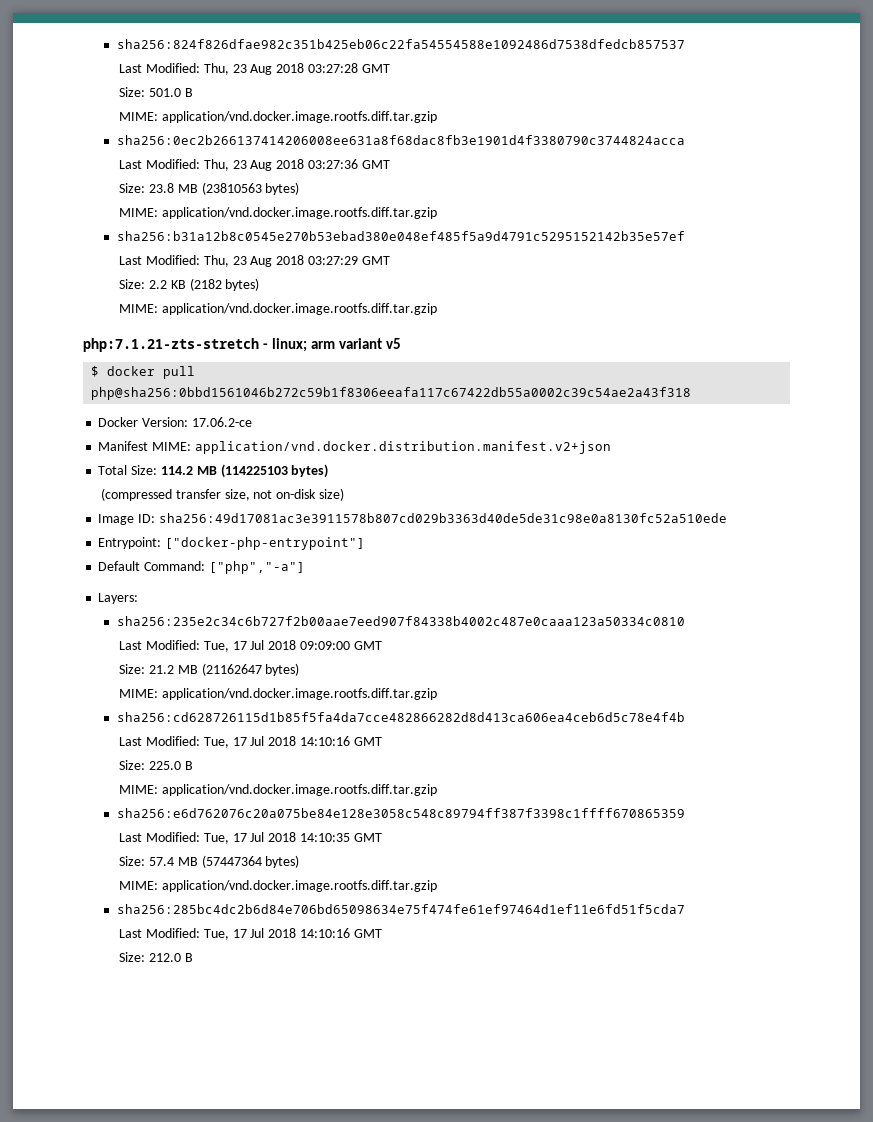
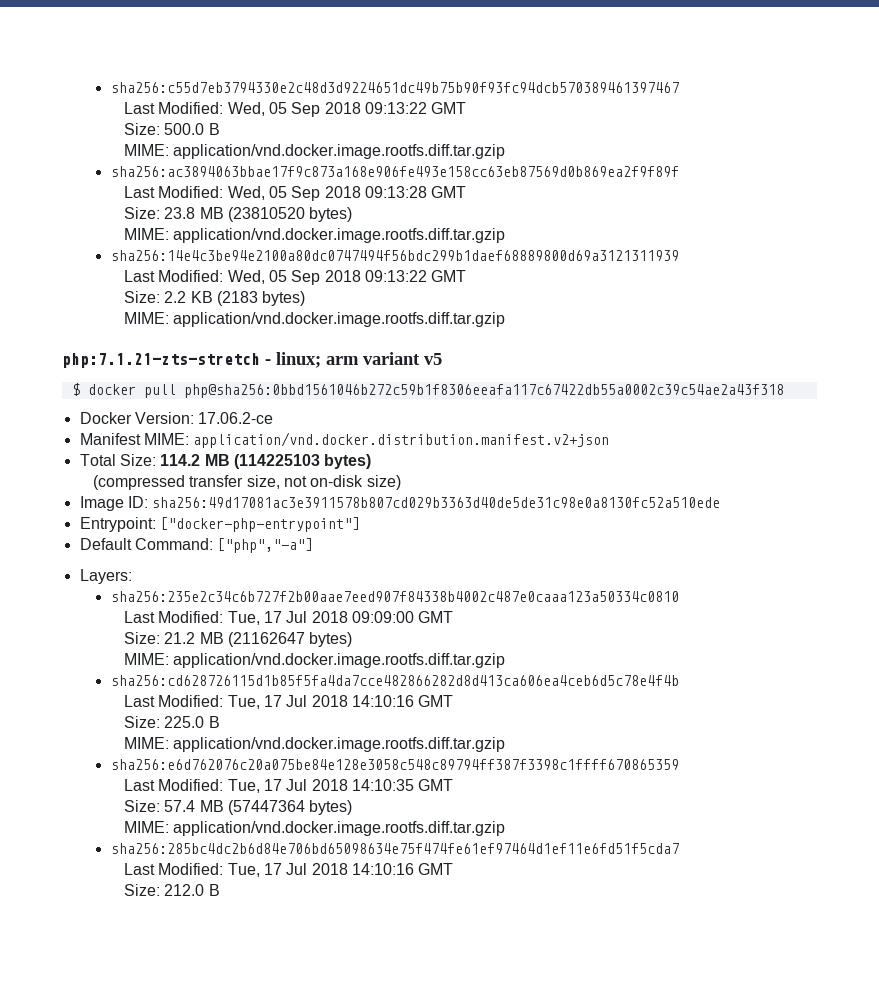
- sha256:824f826dfae982c351b425eb06c22fa54554588e1092486d7538dfedcb857537
- Last Modified: Thu, 23 Aug 2018 03:27:28 GMT
- Size: 501.0 B
+ sha256:c55d7eb3794330e2c48d3d9224651dc49b75b90f93fc94dcb570389461397467
+ Last Modified: Wed, 05 Sep 2018 09:13:22 GMT
+ Size: 500.0 B
  MIME: application/vnd.docker.image.rootfs.diff.tar.gzip
- sha256:0ec2b266137414206008ee631a8f68dac8fb3e1901d4f3380790c3744824acca
- Last Modified: Thu, 23 Aug 2018 03:27:36 GMT
+ sha256:ac3894063bbae17f9c873a168e906fe493e158cc63eb87569d0b869ea2f9f89f
+ Last Modified: Wed, 05 Sep 2018 09:13:28 GMT
- Size: 23.8 MB (23810563 bytes)
+ Size: 23.8 MB (23810520 bytes)
  MIME: application/vnd.docker.image.rootfs.diff.tar.gzip
- sha256:b31a12b8c0545e270b53ebad380e048ef485f5a9d4791c5295152142b35e57ef
- Last Modified: Thu, 23 Aug 2018 03:27:29 GMT
+ sha256:14e4c3be94e2100a80dc0747494f56bdc299b1daef68889800d69a3121311939
+ Last Modified: Wed, 05 Sep 2018 09:13:22 GMT
- Size: 2.2 KB (2182 bytes)
+ Size: 2.2 KB (2183 bytes)

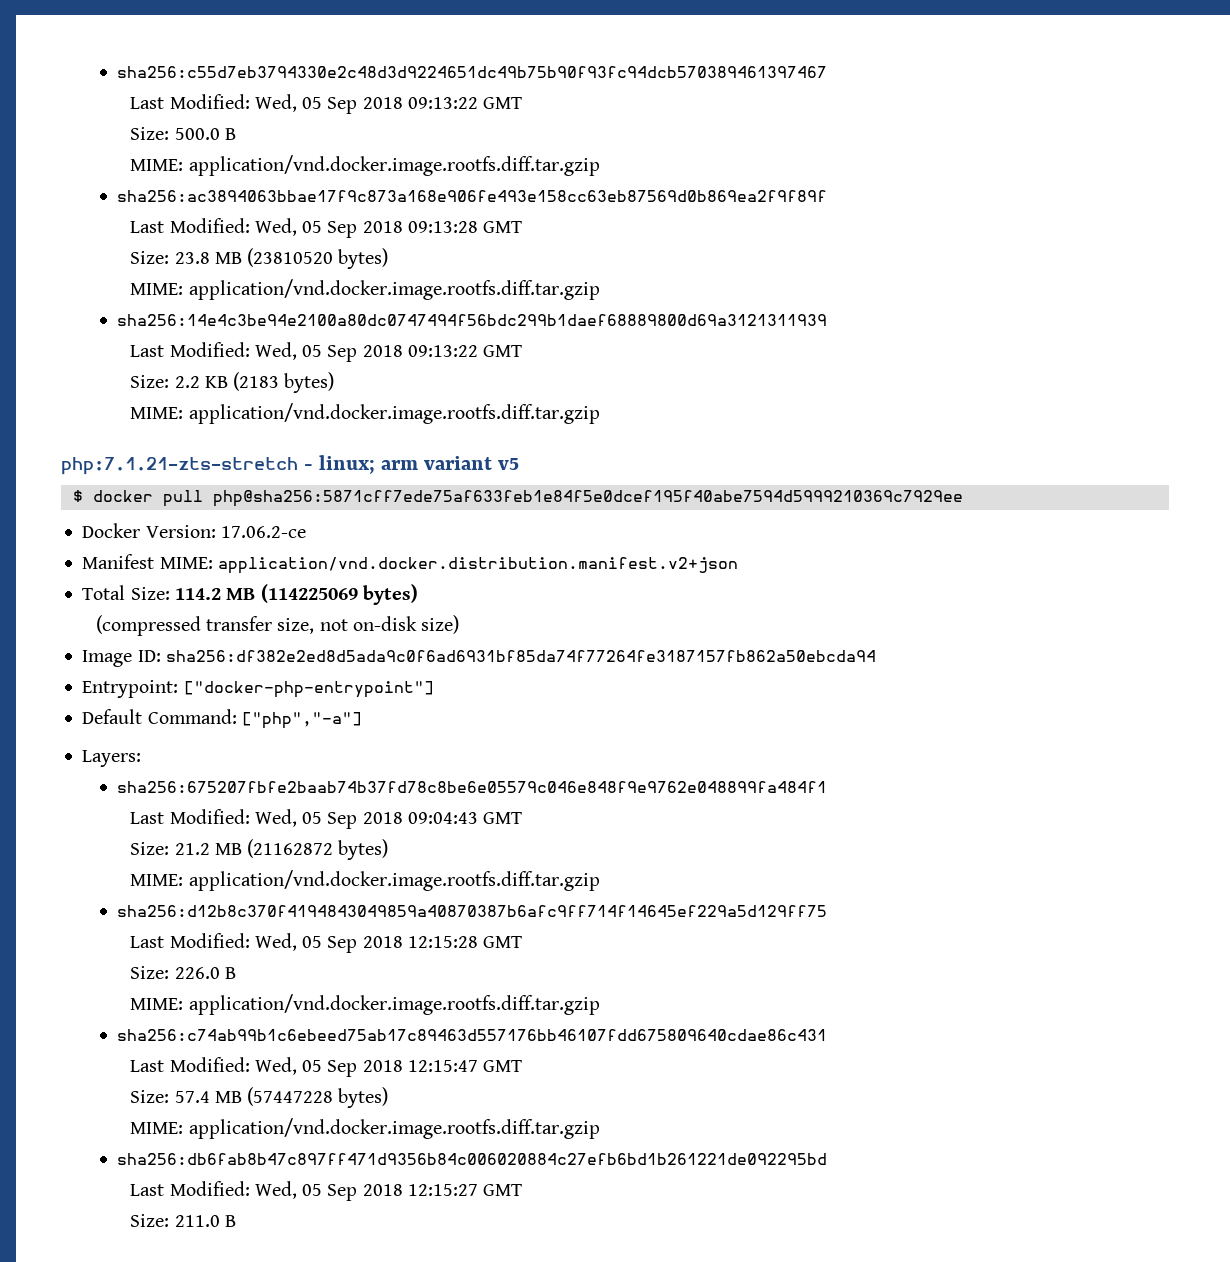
- $ docker pull php@sha256:0bbd1561046b272c59b1f8306eeafa117c67422db55a0002c39c54ae2a43f318
+ $ docker pull php@sha256:5871cff7ede75af633feb1e84f5e0dcef195f40abe7594d5999210369c7929ee
- Total Size: 114.2 MB (114225103 bytes)
+ Total Size: 114.2 MB (114225069 bytes)
- Image ID: sha256:49d17081ac3e3911578b807cd029b3363d40de5de31c98e0a8130fc52a510ede
+ Image ID: sha256:df382e2ed8d5ada9c0f6ad6931bf85da74f77264fe3187157fb862a50ebcda94
- sha256:235e2c34c6b727f2b00aae7eed907f84338b4002c487e0caaa123a50334c0810
- Last Modified: Tue, 17 Jul 2018 09:09:00 GMT
+ sha256:675207fbfe2baab74b37fd78c8be6e05579c046e848f9e9762e048899fa484f1
+ Last Modified: Wed, 05 Sep 2018 09:04:43 GMT
- Size: 21.2 MB (21162647 bytes)
+ Size: 21.2 MB (21162872 bytes)
  MIME: application/vnd.docker.image.rootfs.diff.tar.gzip
- sha256:cd628726115d1b85f5fa4da7cce482866282d8d413ca606ea4ceb6d5c78e4f4b
- Last Modified: Tue, 17 Jul 2018 14:10:16 GMT
- Size: 225.0 B
+ sha256:d12b8c370f4194843049859a40870387b6afc9ff714f14645ef229a5d129ff75
+ Last Modified: Wed, 05 Sep 2018 12:15:28 GMT
+ Size: 226.0 B
  MIME: application/vnd.docker.image.rootfs.diff.tar.gzip
- sha256:e6d762076c20a075be84e128e3058c548c89794ff387f3398c1ffff670865359
- Last Modified: Tue, 17 Jul 2018 14:10:35 GMT
+ sha256:c74ab99b1c6ebeed75ab17c89463d557176bb46107fdd675809640cdae86c431
+ Last Modified: Wed, 05 Sep 2018 12:15:47 GMT
- Size: 57.4 MB (57447364 bytes)
+ Size: 57.4 MB (57447228 bytes)
  MIME: application/vnd.docker.image.rootfs.diff.tar.gzip
- sha256:285bc4dc2b6d84e706bd65098634e75f474fe61ef97464d1ef11e6fd51f5cda7
- Last Modified: Tue, 17 Jul 2018 14:10:16 GMT
- Size: 212.0 B
+ sha256:db6fab8b47c897ff471d9356b84c006020884c27efb6bd1b261221de092295bd
+ Last Modified: Wed, 05 Sep 2018 12:15:27 GMT
+ Size: 211.0 B

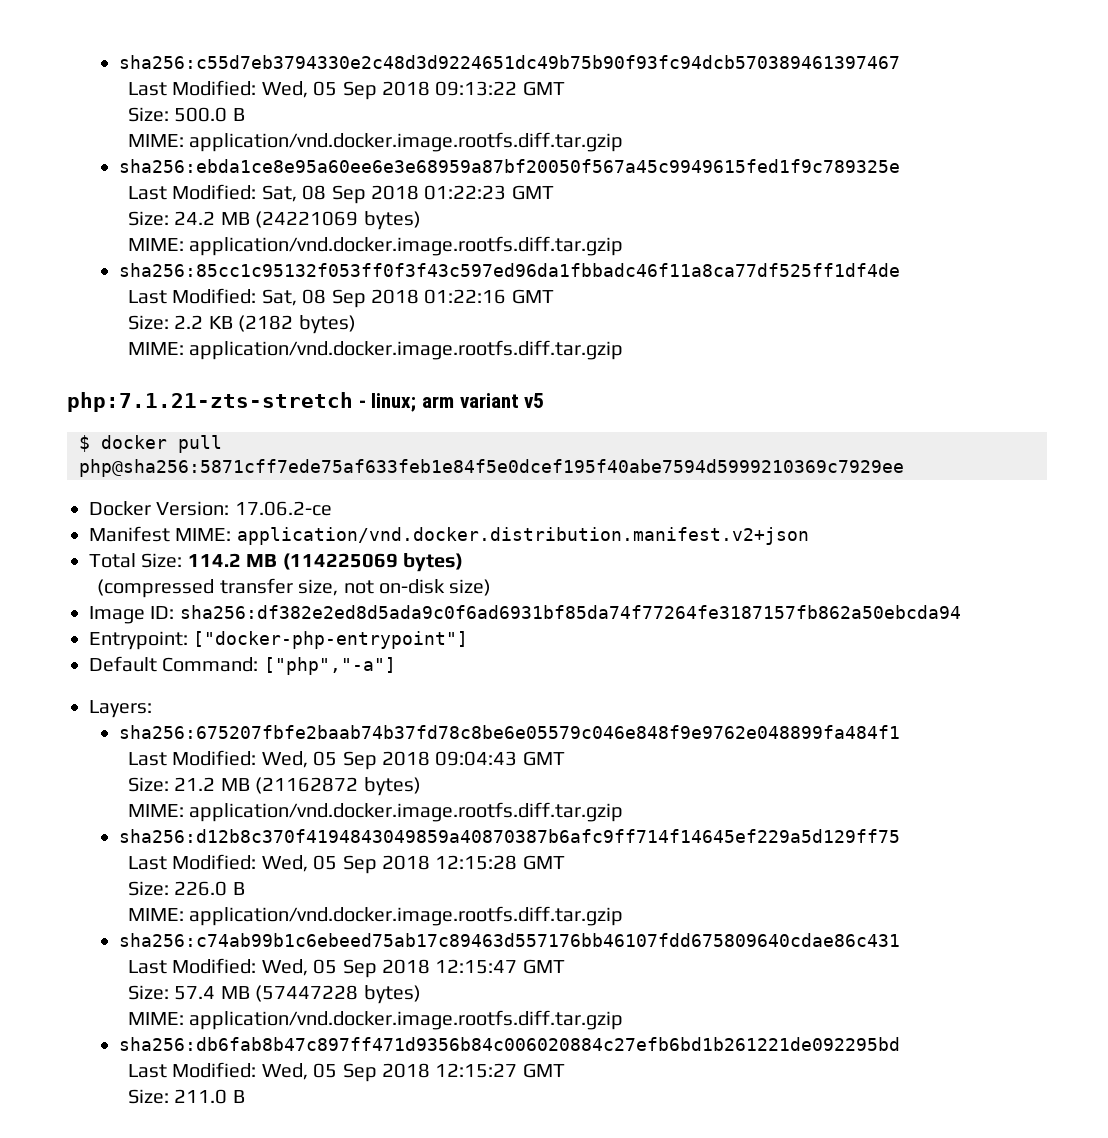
- sha256:ac3894063bbae17f9c873a168e906fe493e158cc63eb87569d0b869ea2f9f89f
- Last Modified: Wed, 05 Sep 2018 09:13:28 GMT
- Size: 23.8 MB (23810520 bytes)
+ sha256:ebda1ce8e95a60ee6e3e68959a87bf20050f567a45c9949615fed1f9c789325e
+ Last Modified: Sat, 08 Sep 2018 01:22:23 GMT
+ Size: 24.2 MB (24221069 bytes)
  MIME: application/vnd.docker.image.rootfs.diff.tar.gzip
- sha256:14e4c3be94e2100a80dc0747494f56bdc299b1daef68889800d69a3121311939
- Last Modified: Wed, 05 Sep 2018 09:13:22 GMT
+ sha256:85cc1c95132f053ff0f3f43c597ed96da1fbbadc46f11a8ca77df525ff1df4de
+ Last Modified: Sat, 08 Sep 2018 01:22:16 GMT
- Size: 2.2 KB (2183 bytes)
+ Size: 2.2 KB (2182 bytes)

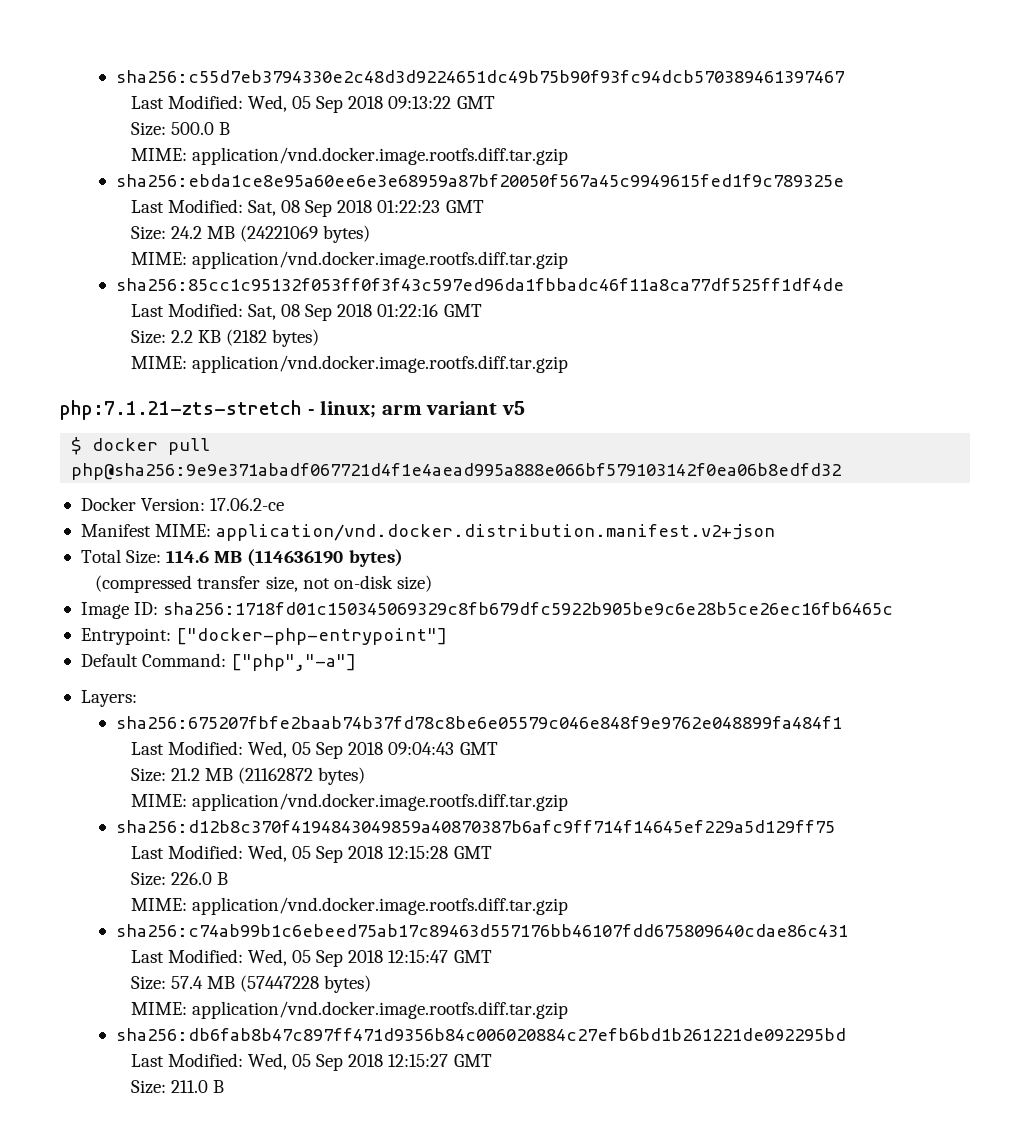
- $ docker pull php@sha256:5871cff7ede75af633feb1e84f5e0dcef195f40abe7594d5999210369c7929ee
+ $ docker pull php@sha256:9e9e371abadf067721d4f1e4aead995a888e066bf579103142f0ea06b8edfd32
- Total Size: 114.2 MB (114225069 bytes)
+ Total Size: 114.6 MB (114636190 bytes)
- Image ID: sha256:df382e2ed8d5ada9c0f6ad6931bf85da74f77264fe3187157fb862a50ebcda94
+ Image ID: sha256:1718fd01c150345069329c8fb679dfc5922b905be9c6e28b5ce26ec16fb6465c

